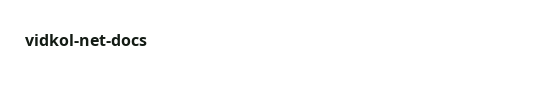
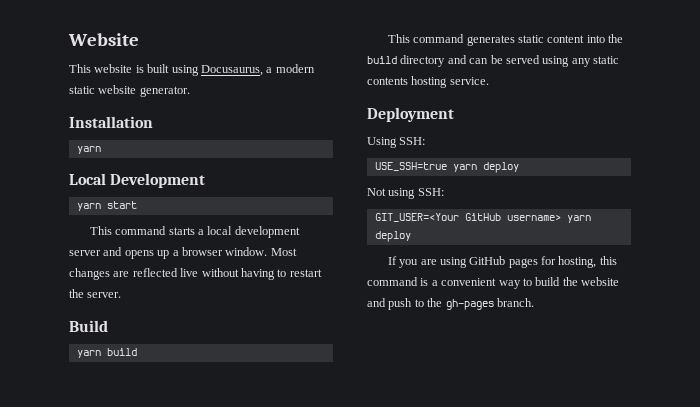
- vidkol-net-docs
+ Website
+ This website is built using Docusaurus, a modern static website generator.
+ Installation
+ yarn
+ Local Development
+ yarn start
+ This command starts a local development server and opens up a browser window. Most changes are reflected live without having to restart the server.
+ Build
+ yarn build
+ This command generates static content into the build directory and can be served using any static contents hosting service.
+ Deployment
+ Using SSH:
+ USE_SSH=true yarn deploy
+ Not using SSH:
+ GIT_USER=<Your GitHub username> yarn deploy
+ If you are using GitHub pages for hosting, this command is a convenient way to build the website and push to the gh-pages branch.

